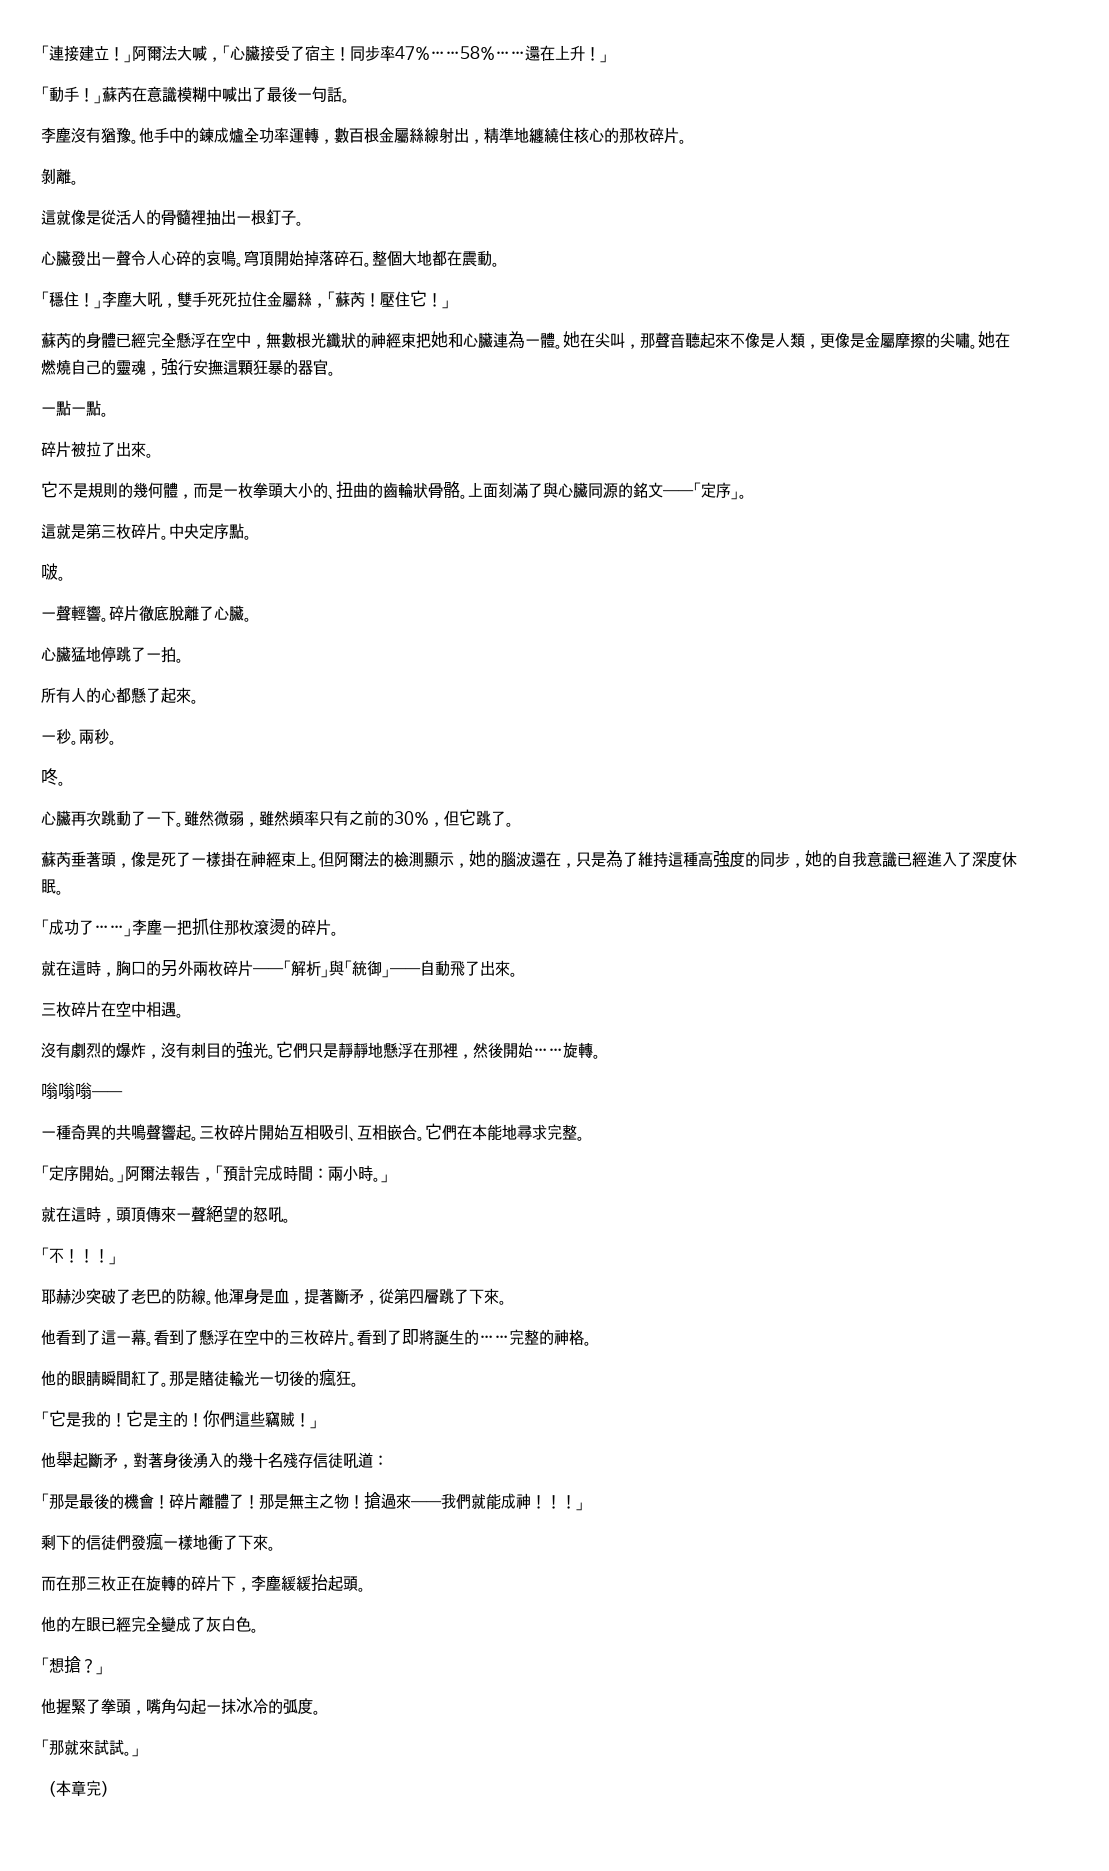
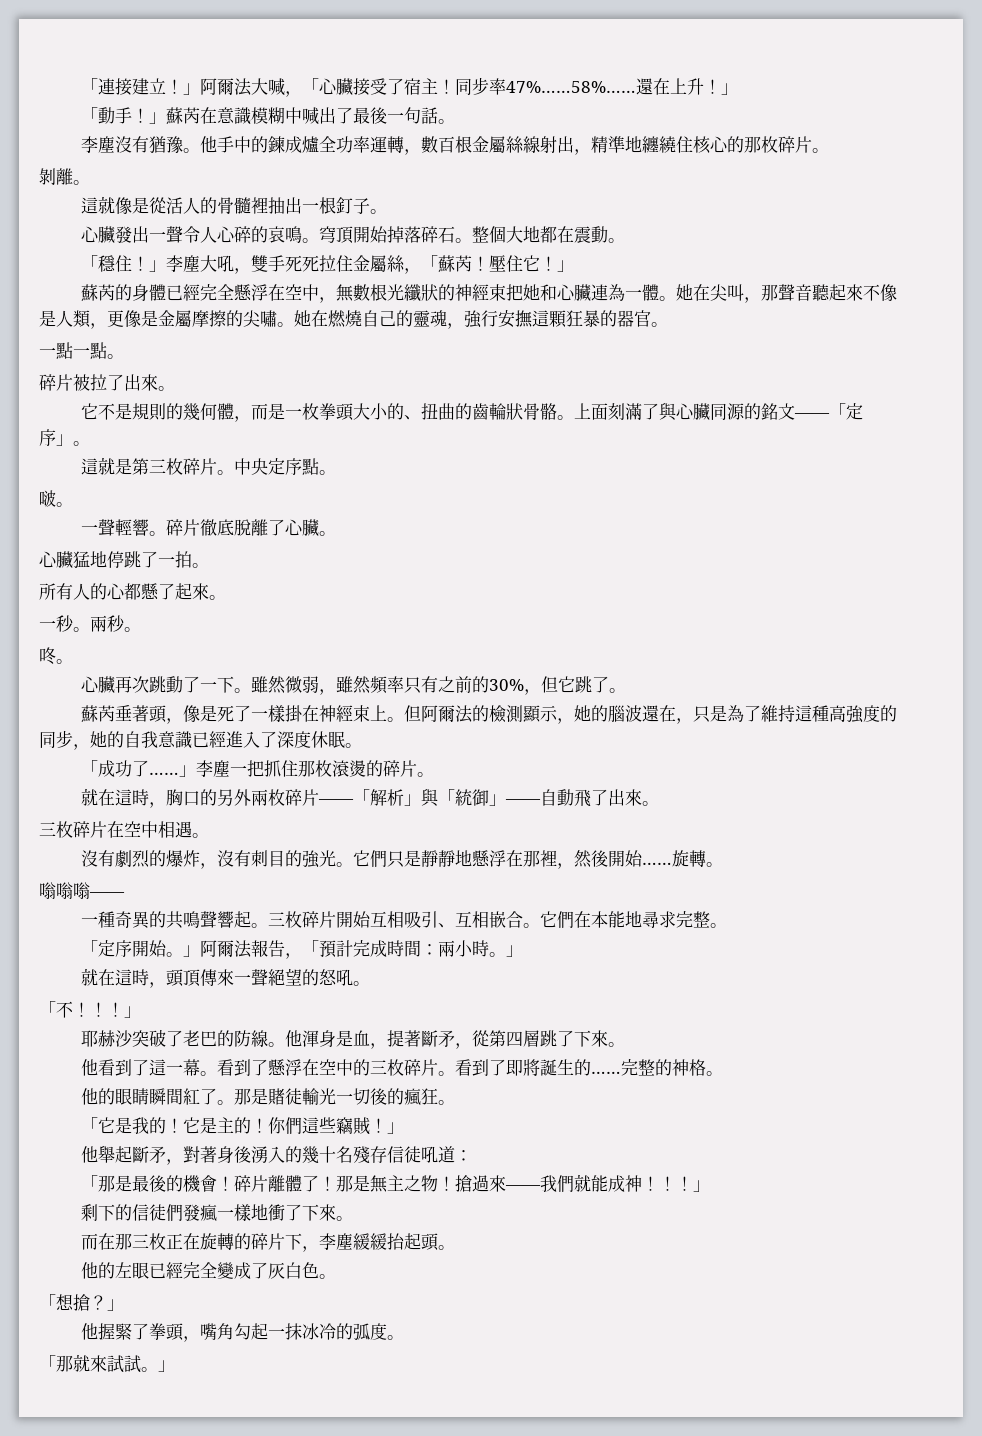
- （本章完）

